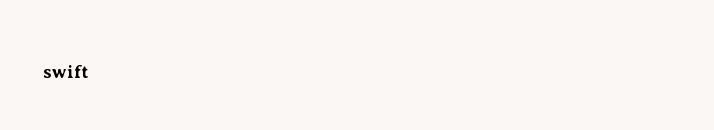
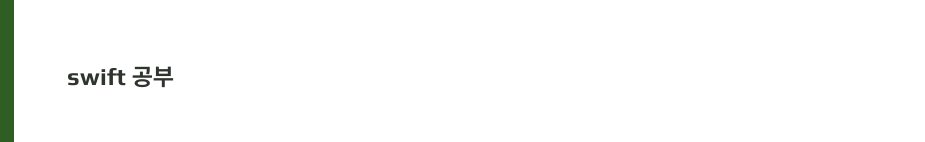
- swift
+ swift 공부

